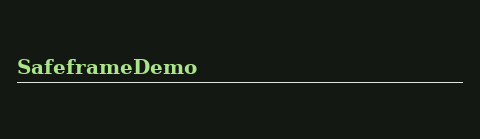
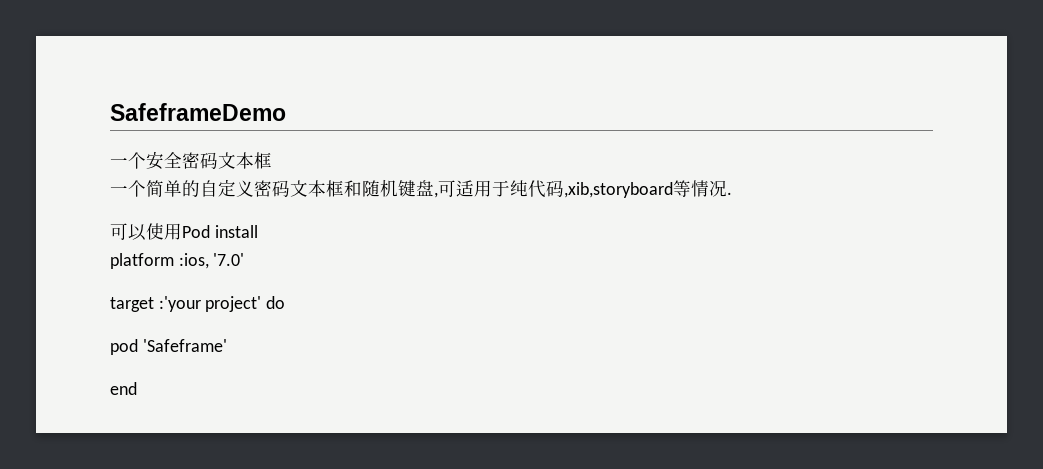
+ 一个安全密码文本框
+ 一个简单的自定义密码文本框和随机键盘,可适用于纯代码,xib,storyboard等情况.
+ 可以使用Pod install
+ platform :ios, '7.0'
+ target :'your project' do
+ pod 'Safeframe'
+ end

